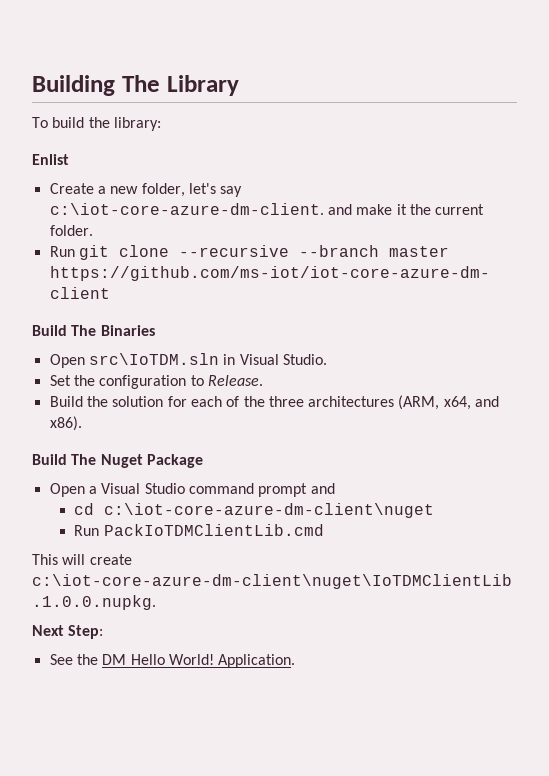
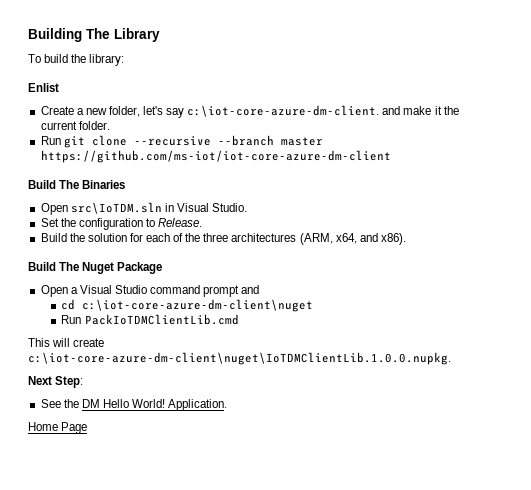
+ Home Page

